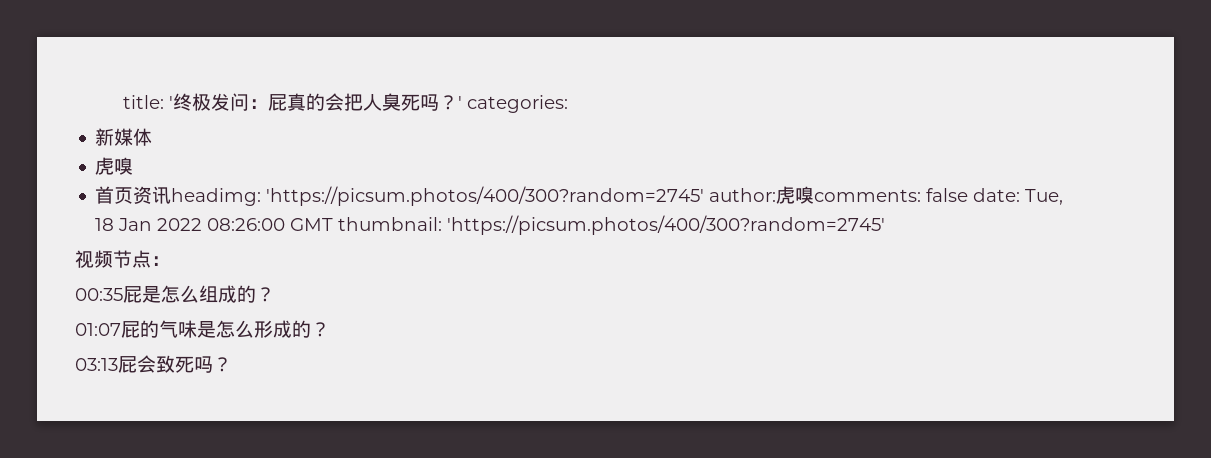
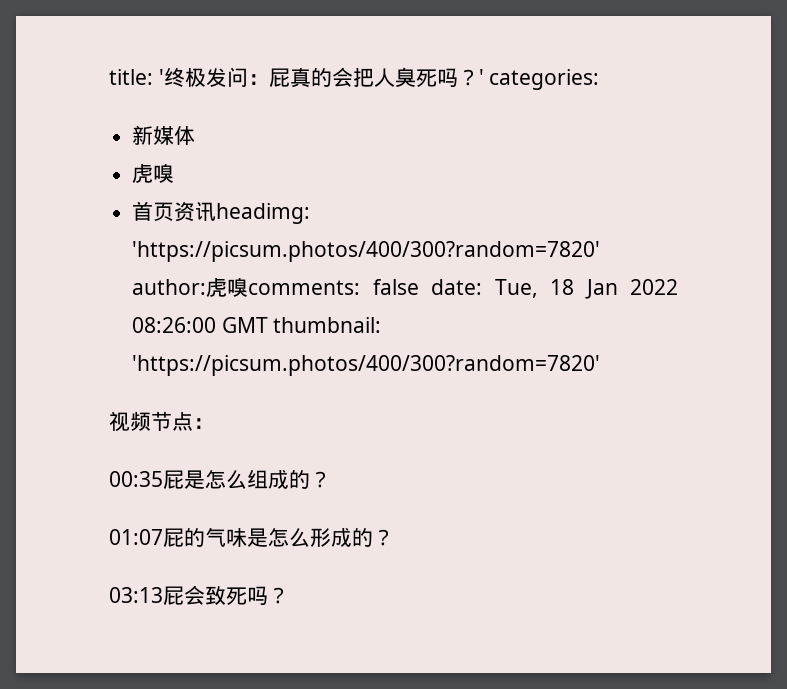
- 首页资讯headimg: 'https://picsum.photos/400/300?random=2745' author:虎嗅comments: false date: Tue, 18 Jan 2022 08:26:00 GMT thumbnail: 'https://picsum.photos/400/300?random=2745'
+ 首页资讯headimg: 'https://picsum.photos/400/300?random=7820' author:虎嗅comments: false date: Tue, 18 Jan 2022 08:26:00 GMT thumbnail: 'https://picsum.photos/400/300?random=7820'

